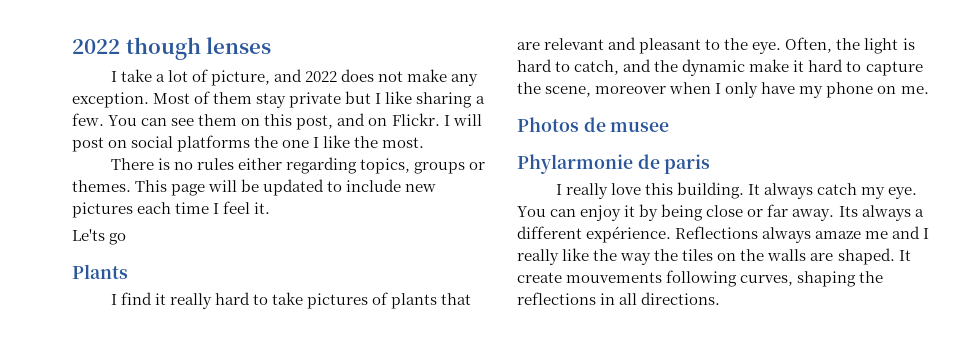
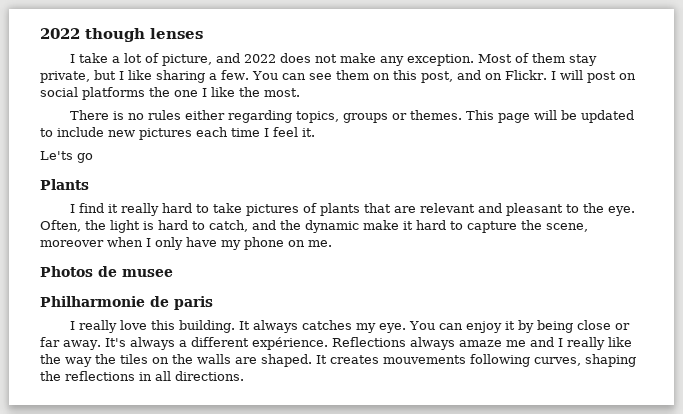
- Most of them stay private but I like sharing a few.
+ Most of them stay private, but I like sharing a few.
- Phylarmonie de paris
+ Philharmonie de paris
- It always catch my eye.
+ It always catches my eye.
- Its always a different expérience.
+ It's always a different expérience.
- It create mouvements following curves, shaping the reflections in all directions.
+ It creates mouvements following curves, shaping the reflections in all directions.

